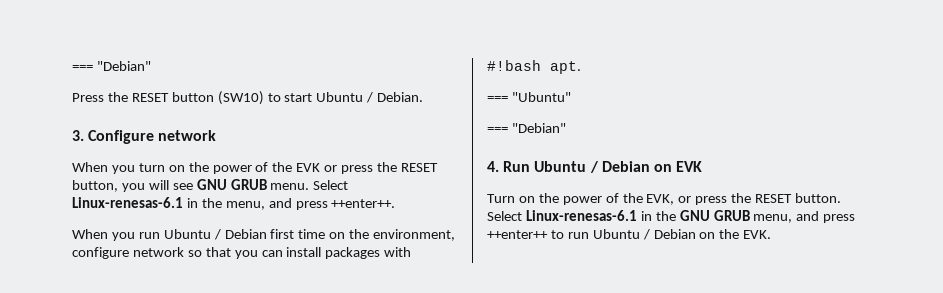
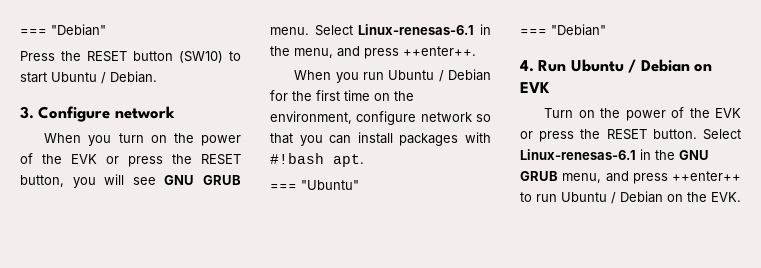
- When you run Ubuntu / Debian first time on the environment, configure network so that you can install packages with #!bash apt.
+ When you run Ubuntu / Debian for the first time on the environment, configure network so that you can install packages with #!bash apt.
- Turn on the power of the EVK, or press the RESET button.
+ Turn on the power of the EVK or press the RESET button.

